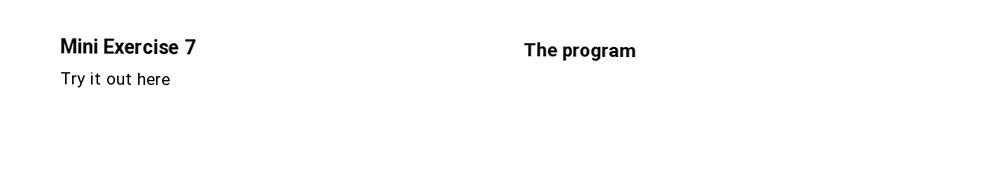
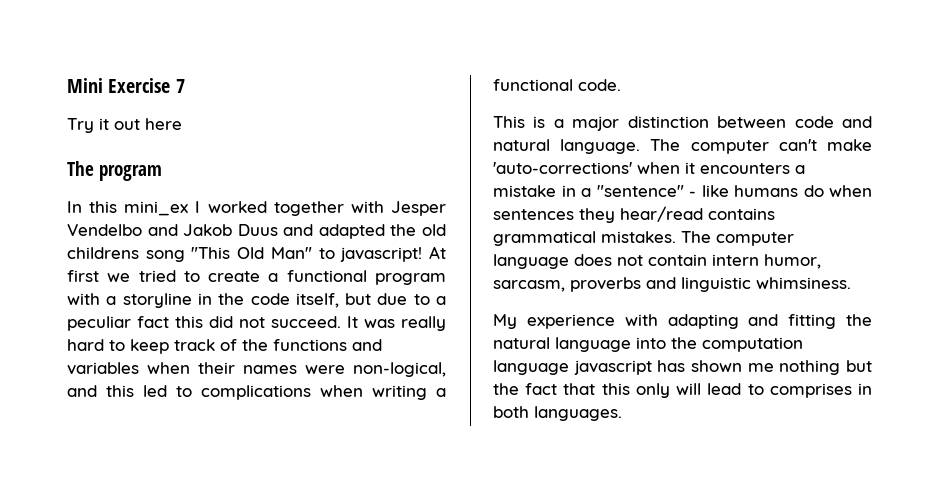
+ In this mini_ex I worked together with Jesper Vendelbo and Jakob Duus and adapted the old childrens song "This Old Man" to javascript! At first we tried to create a functional program with a storyline in the code itself, but due to a peculiar fact this did not succeed. It was really hard to keep track of the functions and variables when their names were non-logical, and this led to complications when writing a functional code.
+ This is a major distinction between code and natural language. The computer can't make 'auto-corrections' when it encounters a mistake in a "sentence" - like humans do when sentences they hear/read contains grammatical mistakes. The computer language does not contain intern humor, sarcasm, proverbs and linguistic whimsiness.
+ My experience with adapting and fitting the natural language into the computation language javascript has shown me nothing but the fact that this only will lead to comprises in both languages.

